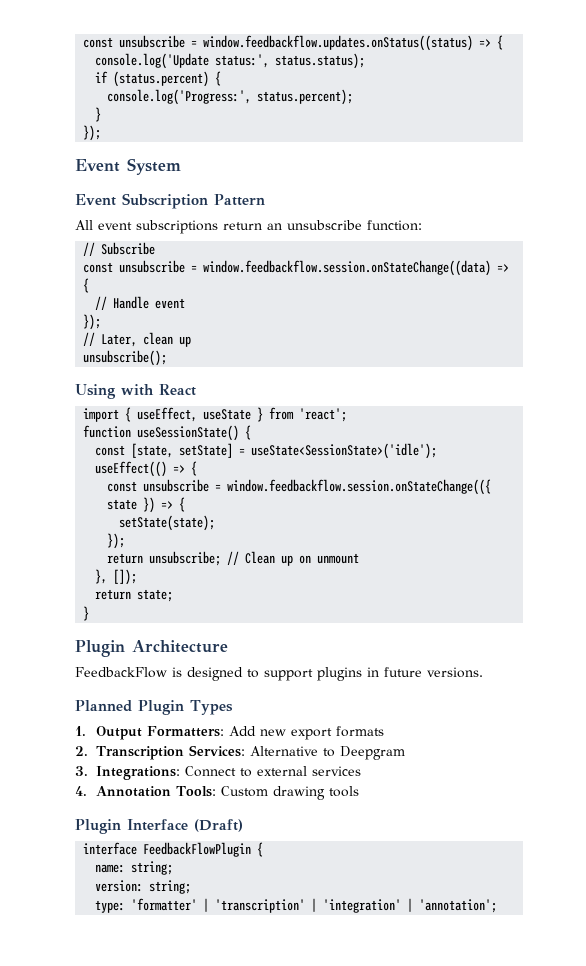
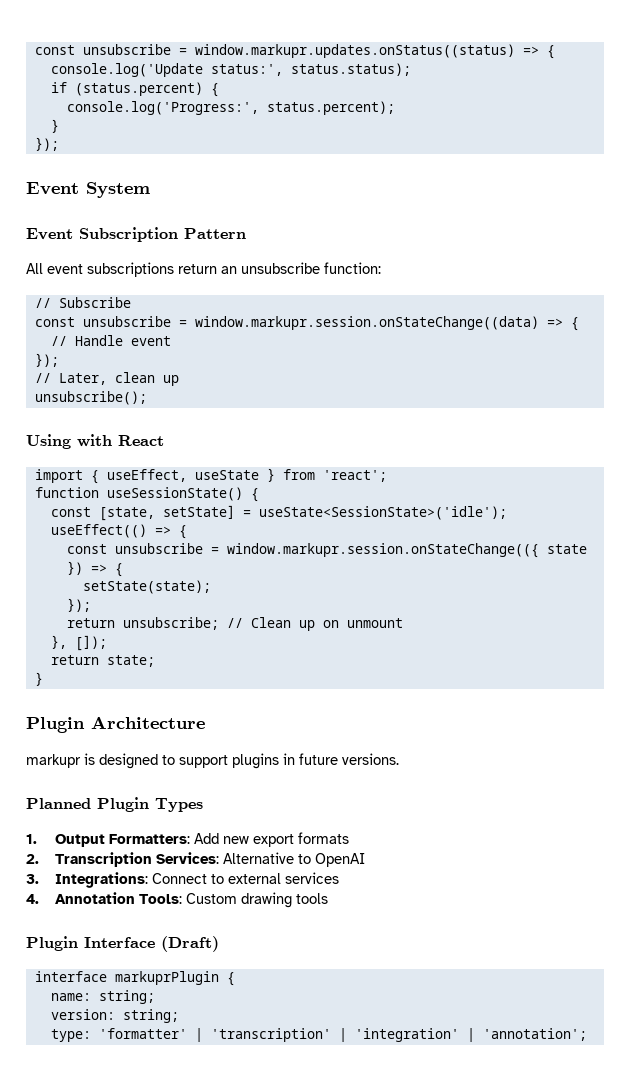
- const unsubscribe = window.feedbackflow.updates.onStatus((status) => {
+ const unsubscribe = window.markupr.updates.onStatus((status) => {
- const unsubscribe = window.feedbackflow.session.onStateChange((data) => {
+ const unsubscribe = window.markupr.session.onStateChange((data) => {
- const unsubscribe = window.feedbackflow.session.onStateChange(({ state }) => {
+ const unsubscribe = window.markupr.session.onStateChange(({ state }) => {
- FeedbackFlow is designed to support plugins in future versions.
+ markupr is designed to support plugins in future versions.
- 2. Transcription Services: Alternative to Deepgram
+ 2. Transcription Services: Alternative to OpenAI
- interface FeedbackFlowPlugin {
+ interface markuprPlugin {

